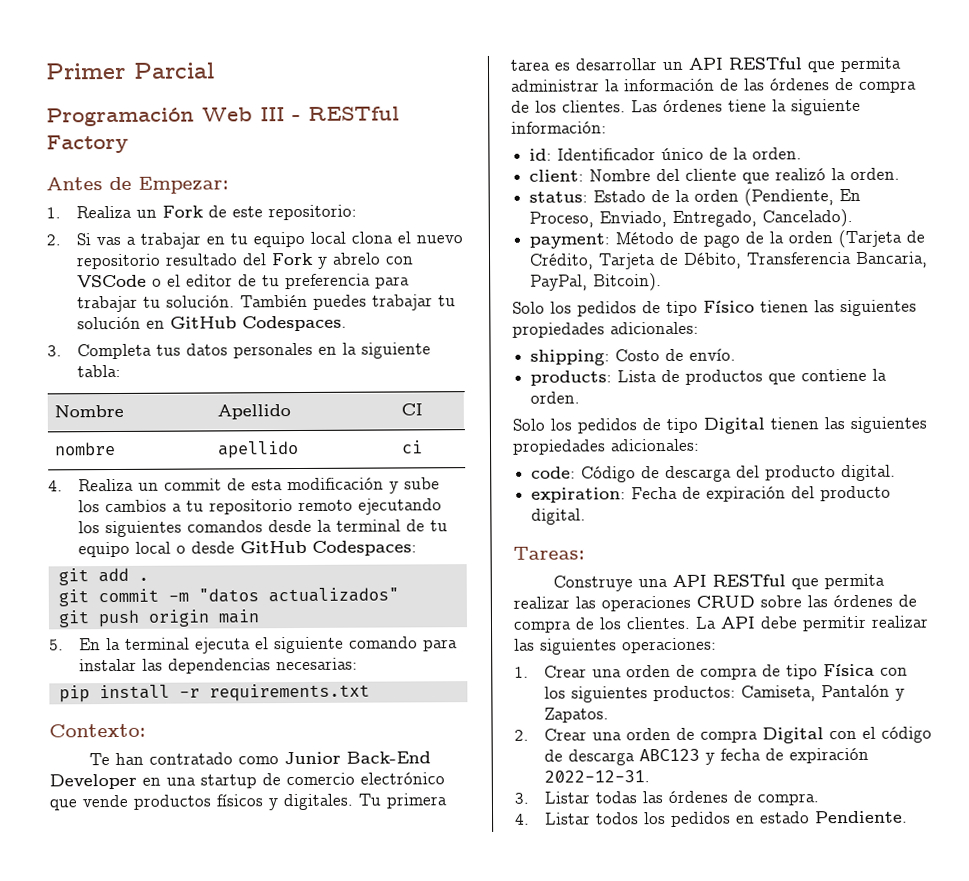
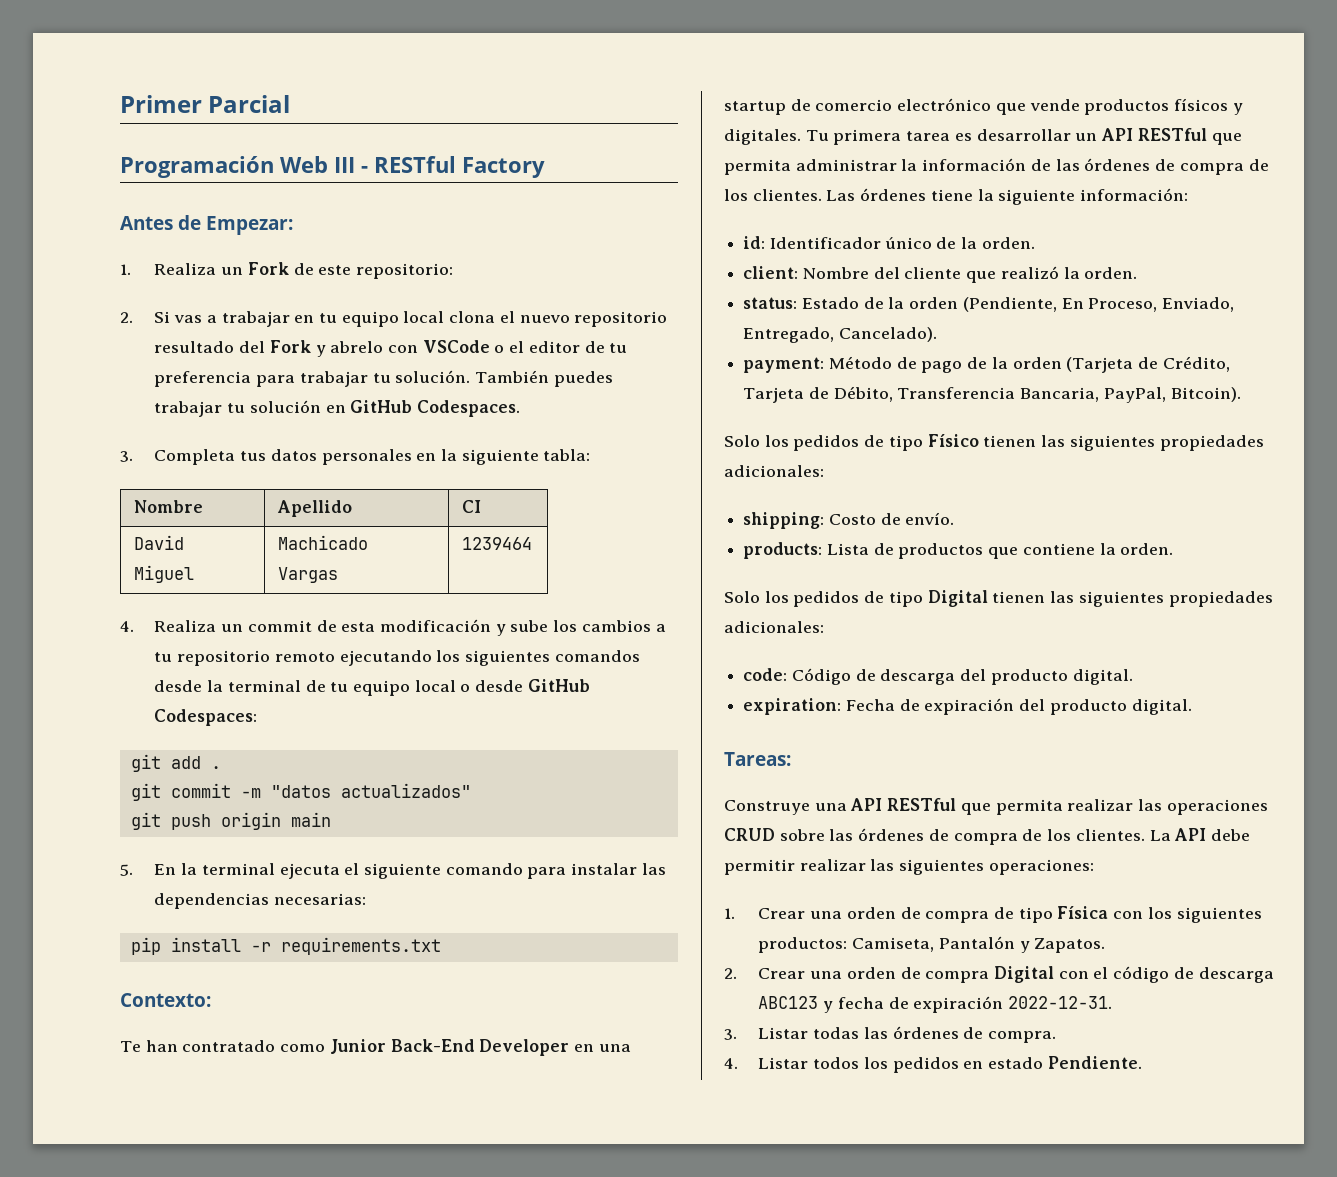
- nombre | apellido | ci
+ David Miguel | Machicado Vargas | 1239464

